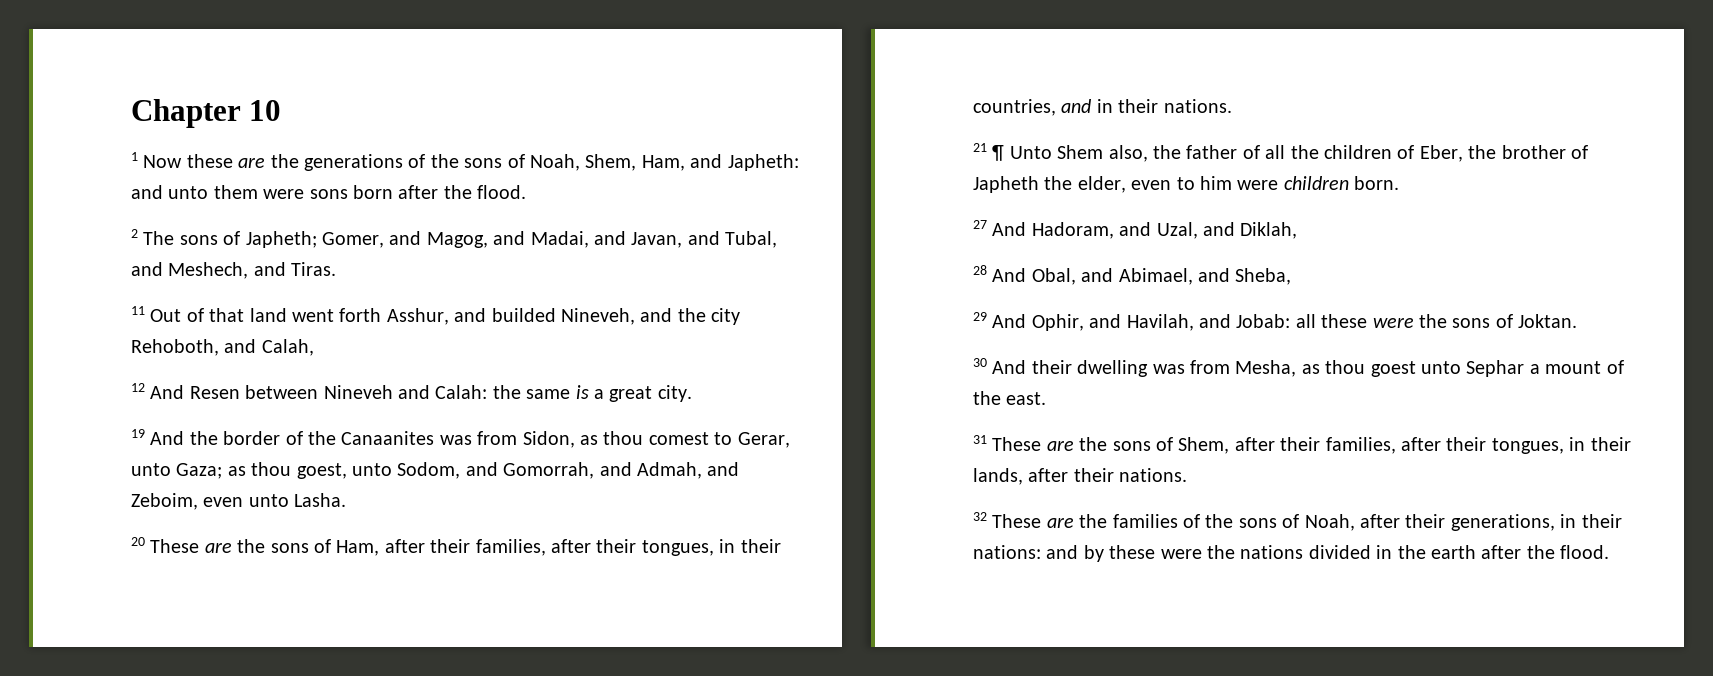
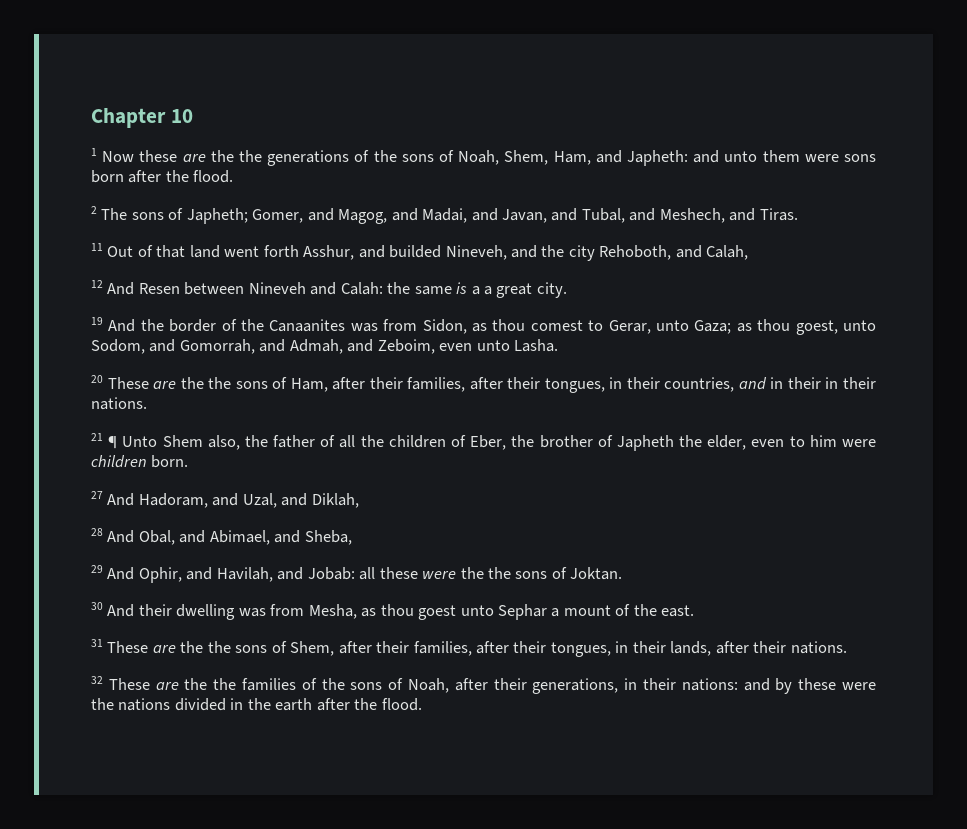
- 1 Now these are the generations of the sons of Noah, Shem, Ham, and Japheth: and unto them were sons born after the flood.
+ 1 Now these are the the generations of the sons of Noah, Shem, Ham, and Japheth: and unto them were sons born after the flood.
- 12 And Resen between Nineveh and Calah: the same is a great city.
+ 12 And Resen between Nineveh and Calah: the same is a a great city.
- 20 These are the sons of Ham, after their families, after their tongues, in their countries, and in their nations.
+ 20 These are the the sons of Ham, after their families, after their tongues, in their countries, and in their in their nations.
- 29 And Ophir, and Havilah, and Jobab: all these were the sons of Joktan.
+ 29 And Ophir, and Havilah, and Jobab: all these were the the sons of Joktan.
- 31 These are the sons of Shem, after their families, after their tongues, in their lands, after their nations.
+ 31 These are the the sons of Shem, after their families, after their tongues, in their lands, after their nations.
- 32 These are the families of the sons of Noah, after their generations, in their nations: and by these were the nations divided in the earth after the flood.
+ 32 These are the the families of the sons of Noah, after their generations, in their nations: and by these were the nations divided in the earth after the flood.

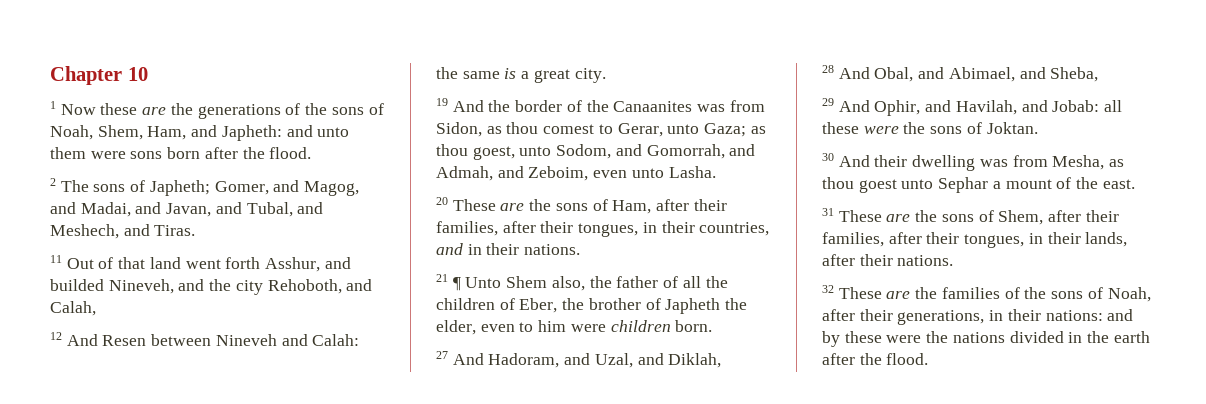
- 1 Now these are the the generations of the sons of Noah, Shem, Ham, and Japheth: and unto them were sons born after the flood.
+ 1 Now these are the generations of the sons of Noah, Shem, Ham, and Japheth: and unto them were sons born after the flood.
- 12 And Resen between Nineveh and Calah: the same is a a great city.
+ 12 And Resen between Nineveh and Calah: the same is a great city.
- 20 These are the the sons of Ham, after their families, after their tongues, in their countries, and in their in their nations.
+ 20 These are the sons of Ham, after their families, after their tongues, in their countries, and in their nations.
- 29 And Ophir, and Havilah, and Jobab: all these were the the sons of Joktan.
+ 29 And Ophir, and Havilah, and Jobab: all these were the sons of Joktan.
- 31 These are the the sons of Shem, after their families, after their tongues, in their lands, after their nations.
+ 31 These are the sons of Shem, after their families, after their tongues, in their lands, after their nations.
- 32 These are the the families of the sons of Noah, after their generations, in their nations: and by these were the nations divided in the earth after the flood.
+ 32 These are the families of the sons of Noah, after their generations, in their nations: and by these were the nations divided in the earth after the flood.

